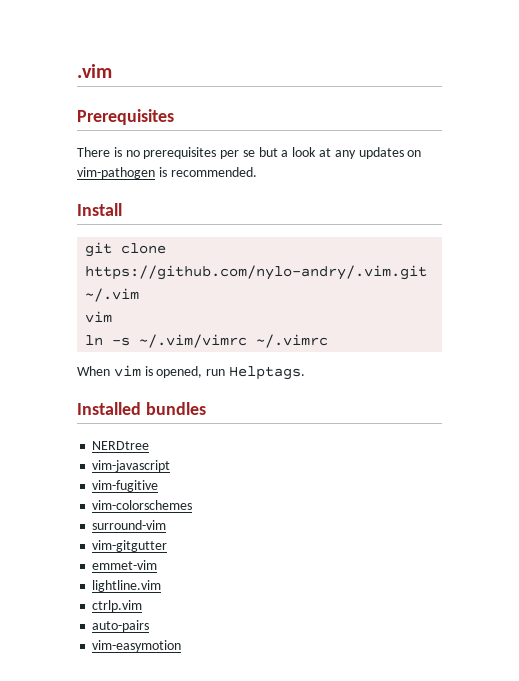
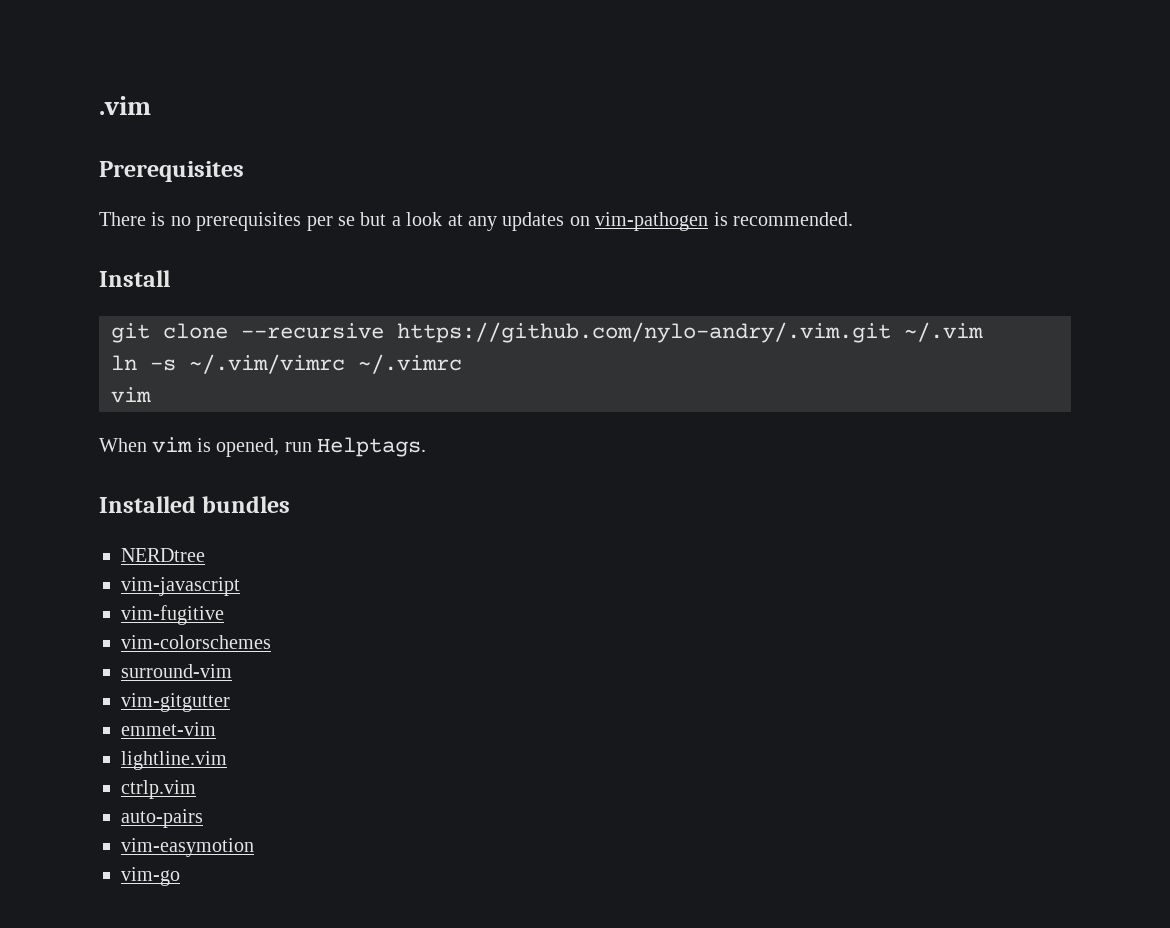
- git clone https://github.com/nylo-andry/.vim.git ~/.vim
- vim
+ git clone --recursive https://github.com/nylo-andry/.vim.git ~/.vim
  ln -s ~/.vim/vimrc ~/.vimrc
+ vim
+ vim-go

